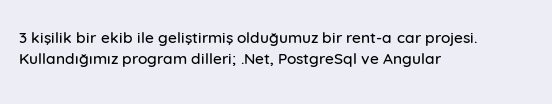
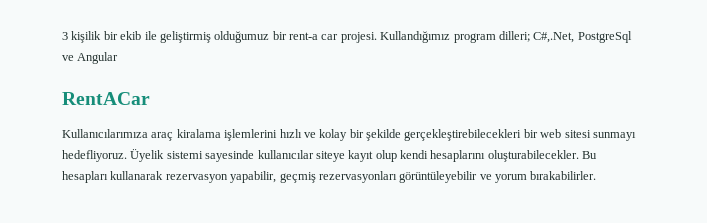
- Kullandığımız program dilleri; .Net, PostgreSql ve Angular
+ Kullandığımız program dilleri; C#,.Net, PostgreSql ve Angular
+ RentACar
+ Kullanıcılarımıza araç kiralama işlemlerini hızlı ve kolay bir şekilde gerçekleştirebilecekleri bir web sitesi sunmayı hedefliyoruz. Üyelik sistemi sayesinde kullanıcılar siteye kayıt olup kendi hesaplarını oluşturabilecekler. Bu hesapları kullanarak rezervasyon yapabilir, geçmiş rezervasyonları görüntüleyebilir ve yorum bırakabilirler.

